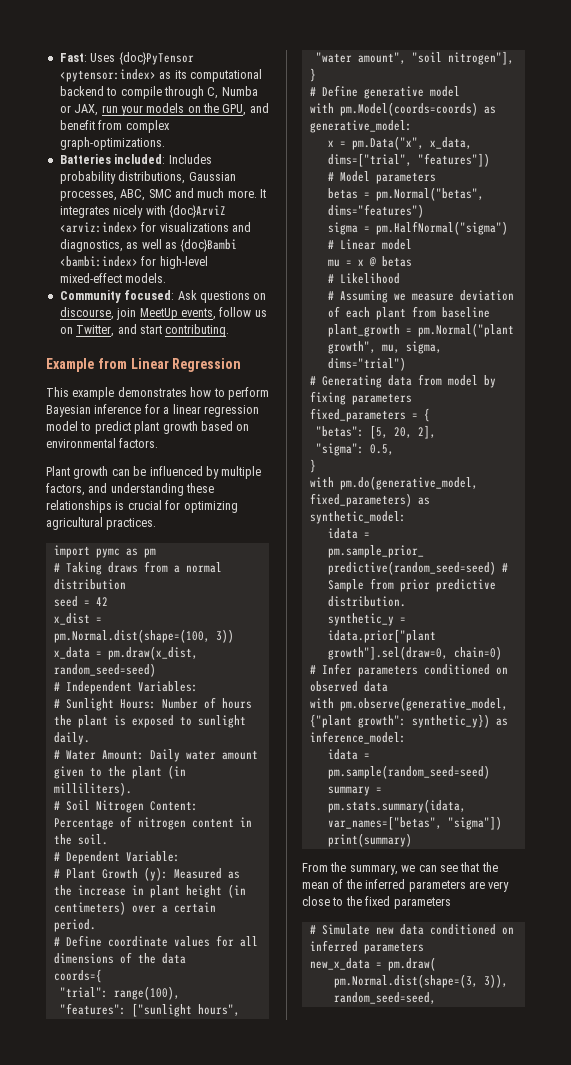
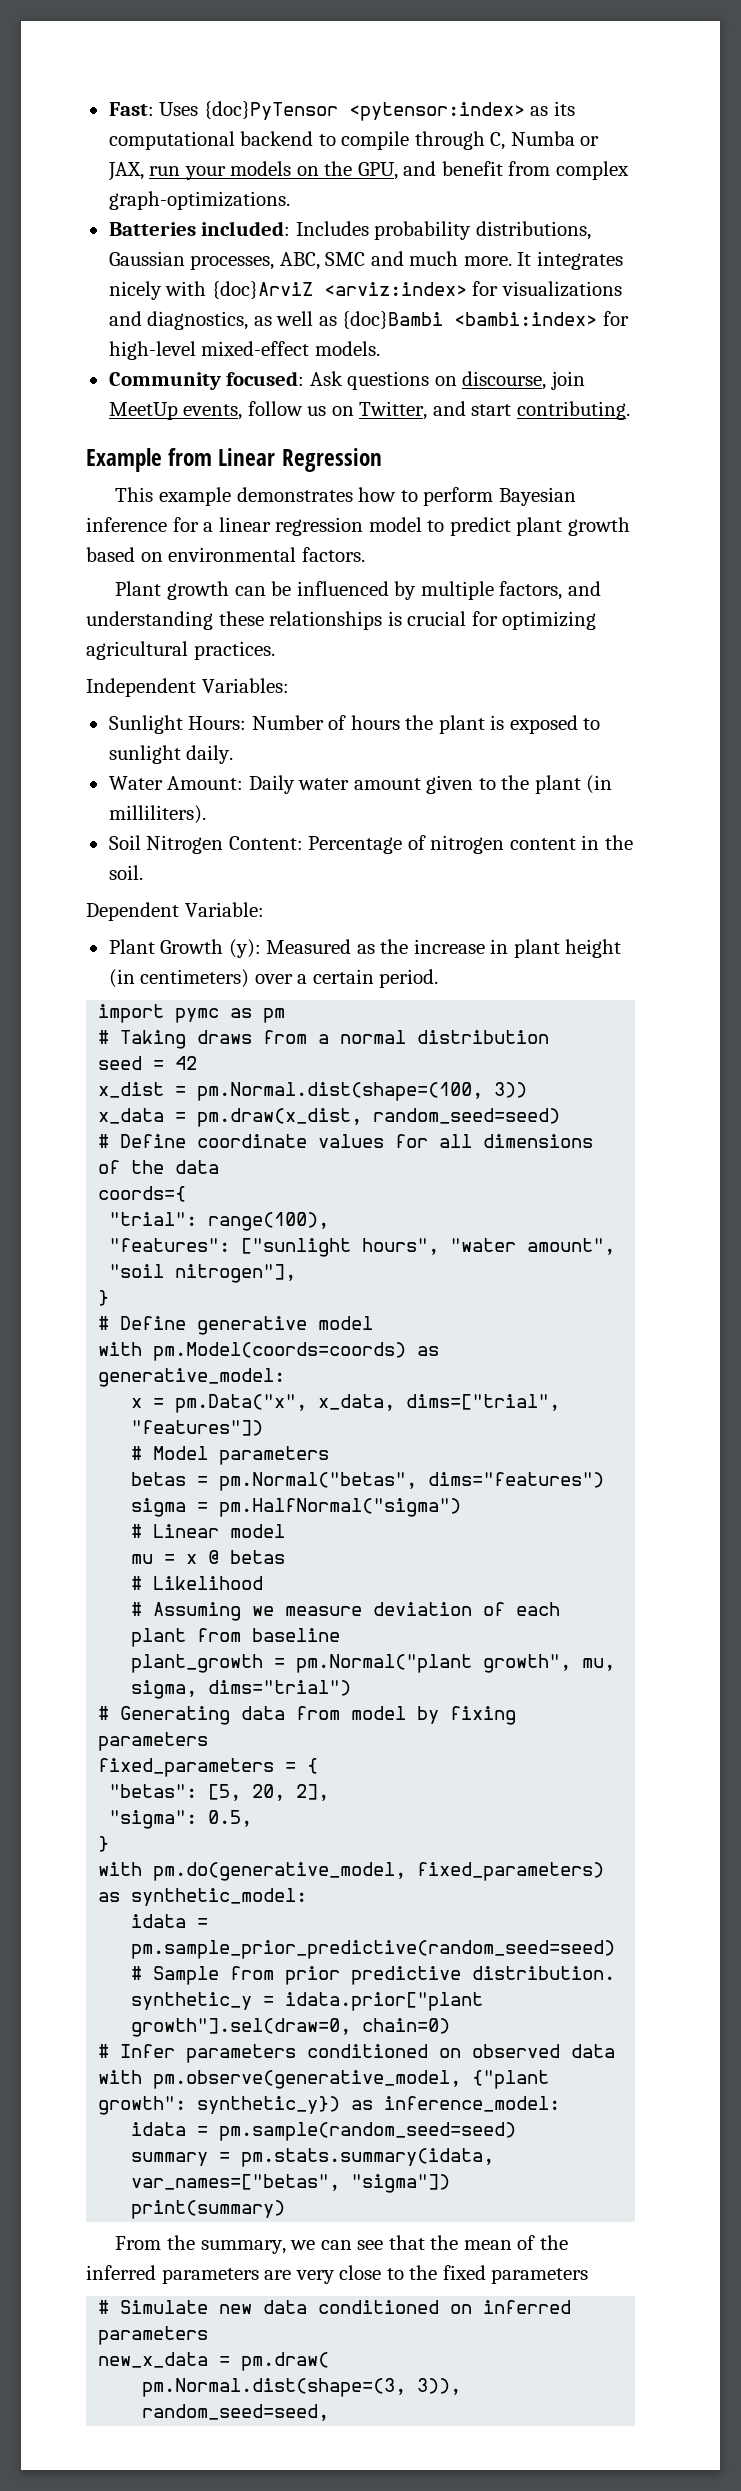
+ Independent Variables:
+ Sunlight Hours: Number of hours the plant is exposed to sunlight daily.
+ Water Amount: Daily water amount given to the plant (in milliliters).
+ Soil Nitrogen Content: Percentage of nitrogen content in the soil.
+ Dependent Variable:
+ Plant Growth (y): Measured as the increase in plant height (in centimeters) over a certain period.
- # Independent Variables:
- # Sunlight Hours: Number of hours the plant is exposed to sunlight daily.
- # Water Amount: Daily water amount given to the plant (in milliliters).
- # Soil Nitrogen Content: Percentage of nitrogen content in the soil.
- # Dependent Variable:
- # Plant Growth (y): Measured as the increase in plant height (in centimeters) over a certain period.

